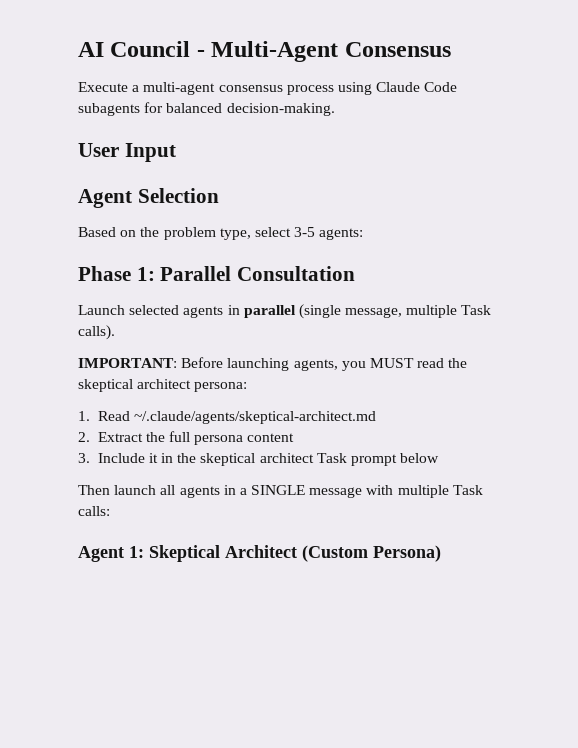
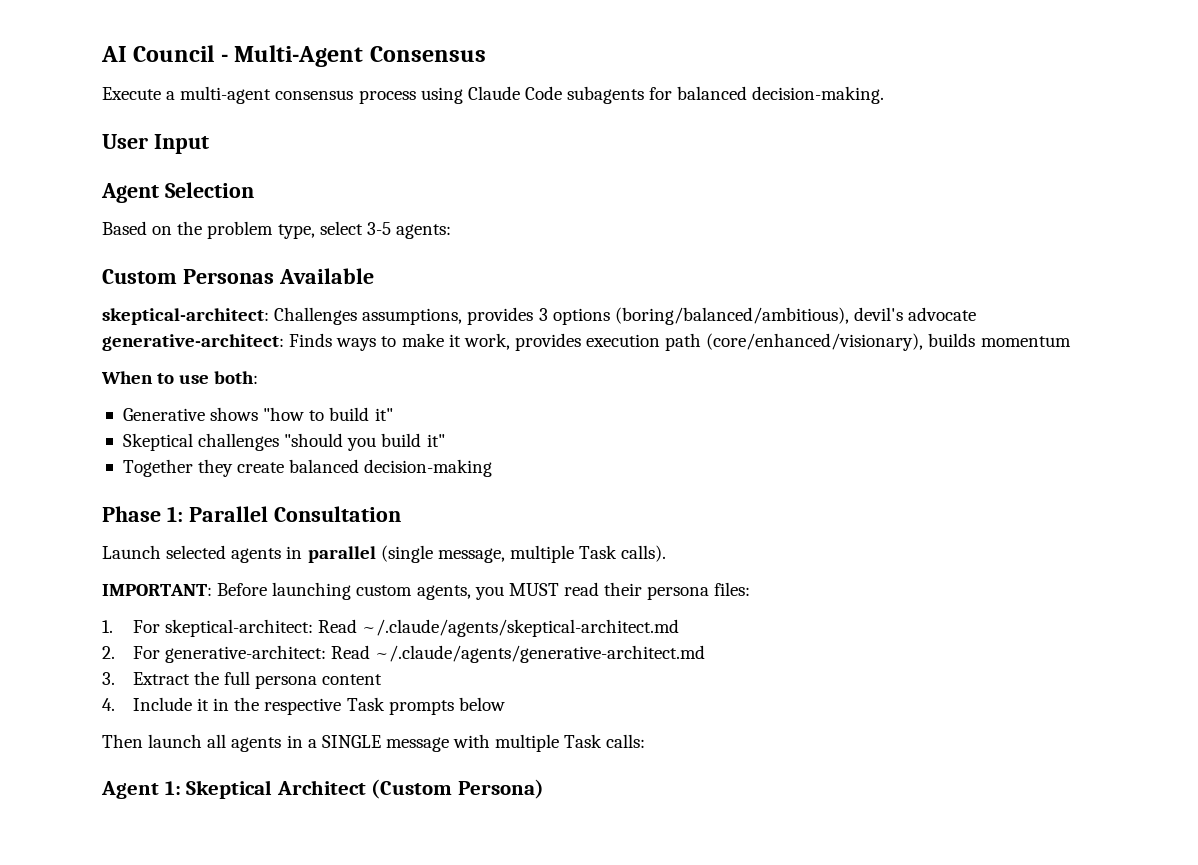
+ Custom Personas Available
+ skeptical-architect: Challenges assumptions, provides 3 options (boring/balanced/ambitious), devil's advocate generative-architect: Finds ways to make it work, provides execution path (core/enhanced/visionary), builds momentum
+ When to use both:
+ Generative shows "how to build it"
+ Skeptical challenges "should you build it"
+ Together they create balanced decision-making
- IMPORTANT: Before launching agents, you MUST read the skeptical architect persona:
+ IMPORTANT: Before launching custom agents, you MUST read their persona files:
- 1. Read ~/.claude/agents/skeptical-architect.md
+ 1. For skeptical-architect: Read ~/.claude/agents/skeptical-architect.md
- 2. Extract the full persona content
+ 2. For generative-architect: Read ~/.claude/agents/generative-architect.md
+ 3. Extract the full persona content
- 3. Include it in the skeptical architect Task prompt below
+ 4. Include it in the respective Task prompts below

